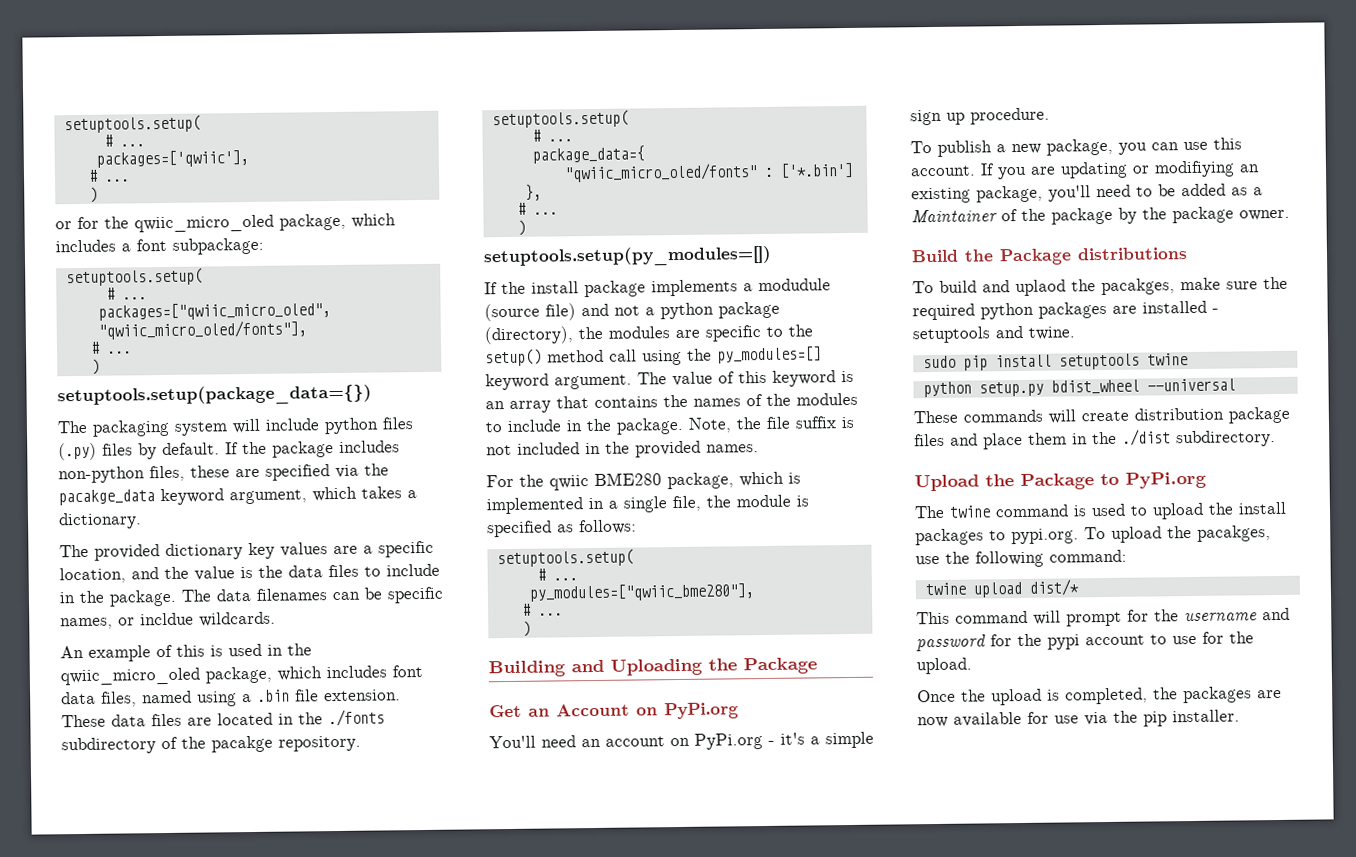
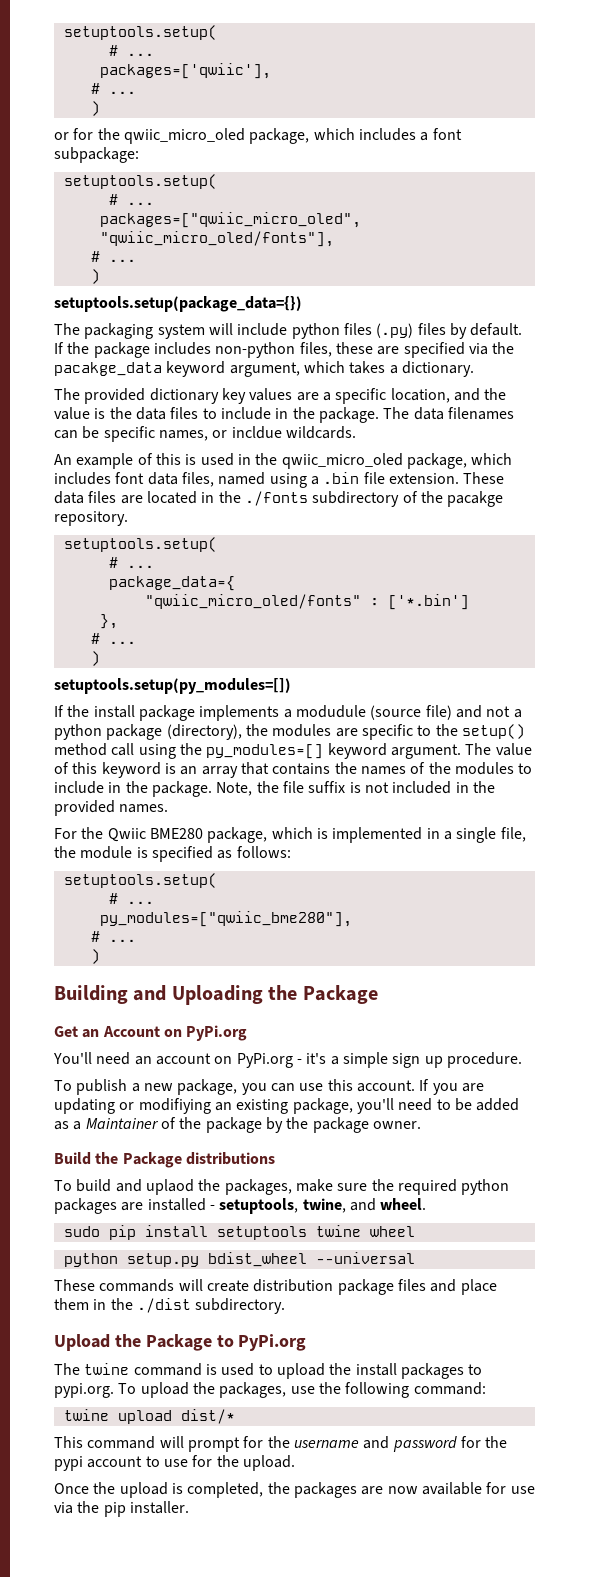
- For the qwiic BME280 package, which is implemented in a single file, the module is specified as follows:
+ For the Qwiic BME280 package, which is implemented in a single file, the module is specified as follows:
- To build and uplaod the pacakges, make sure the required python packages are installed - setuptools and twine.
+ To build and uplaod the packages, make sure the required python packages are installed - setuptools, twine, and wheel.
- sudo pip install setuptools twine
+ sudo pip install setuptools twine wheel
- The twine command is used to upload the install packages to pypi.org. To upload the pacakges, use the following command:
+ The twine command is used to upload the install packages to pypi.org. To upload the packages, use the following command:

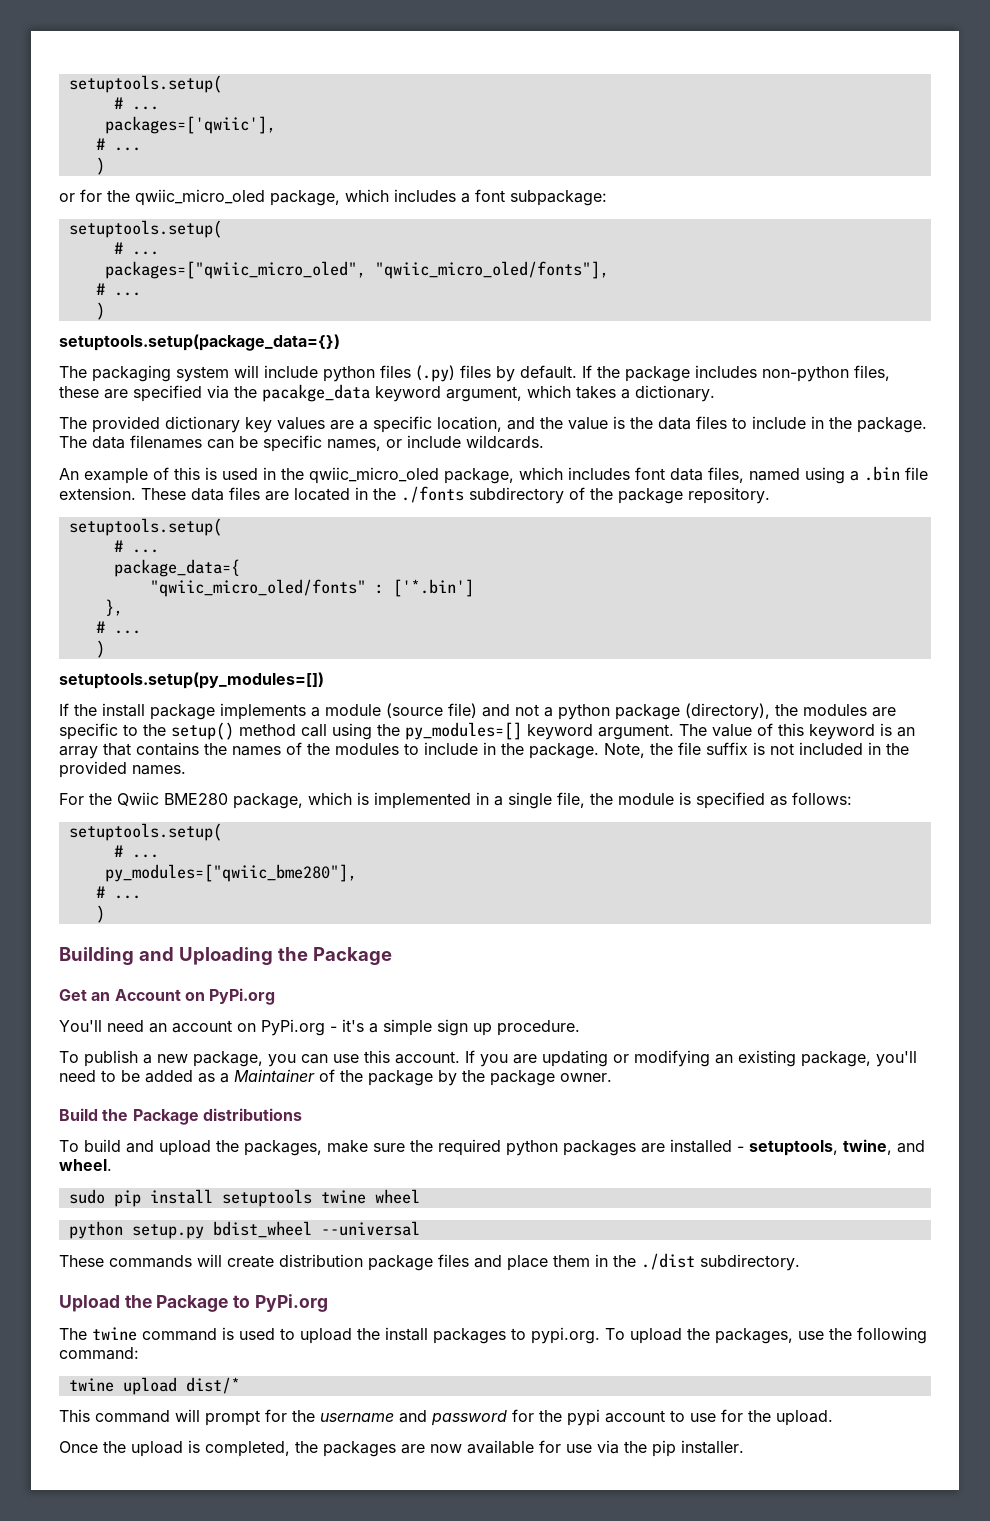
- The data filenames can be specific names, or incldue wildcards.
+ The data filenames can be specific names, or include wildcards.
- These data files are located in the ./fonts subdirectory of the pacakge repository.
+ These data files are located in the ./fonts subdirectory of the package repository.
- If the install package implements a modudule (source file) and not a python package (directory), the modules are specific to the setup() method call using the py_modules=[] keyword argument.
+ If the install package implements a module (source file) and not a python package (directory), the modules are specific to the setup() method call using the py_modules=[] keyword argument.
- If you are updating or modifiying an existing package, you'll need to be added as a Maintainer of the package by the package owner.
+ If you are updating or modifying an existing package, you'll need to be added as a Maintainer of the package by the package owner.
- To build and uplaod the packages, make sure the required python packages are installed - setuptools, twine, and wheel.
+ To build and upload the packages, make sure the required python packages are installed - setuptools, twine, and wheel.

